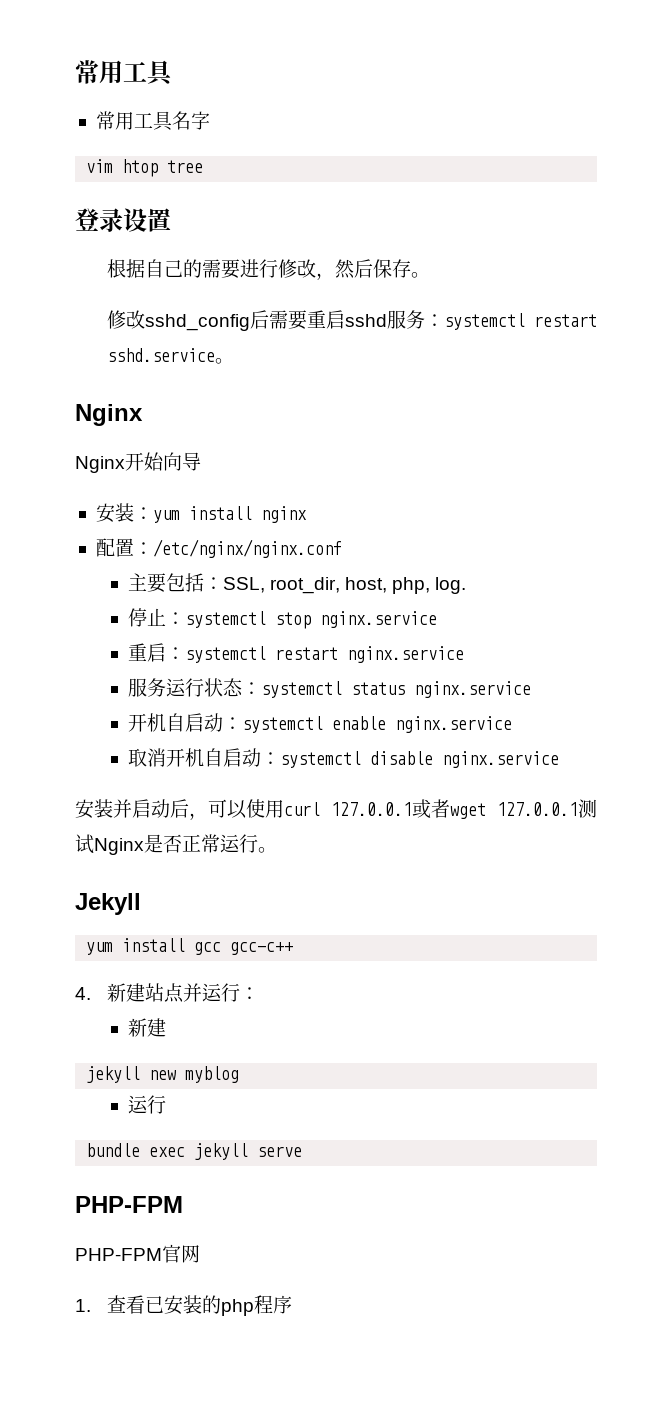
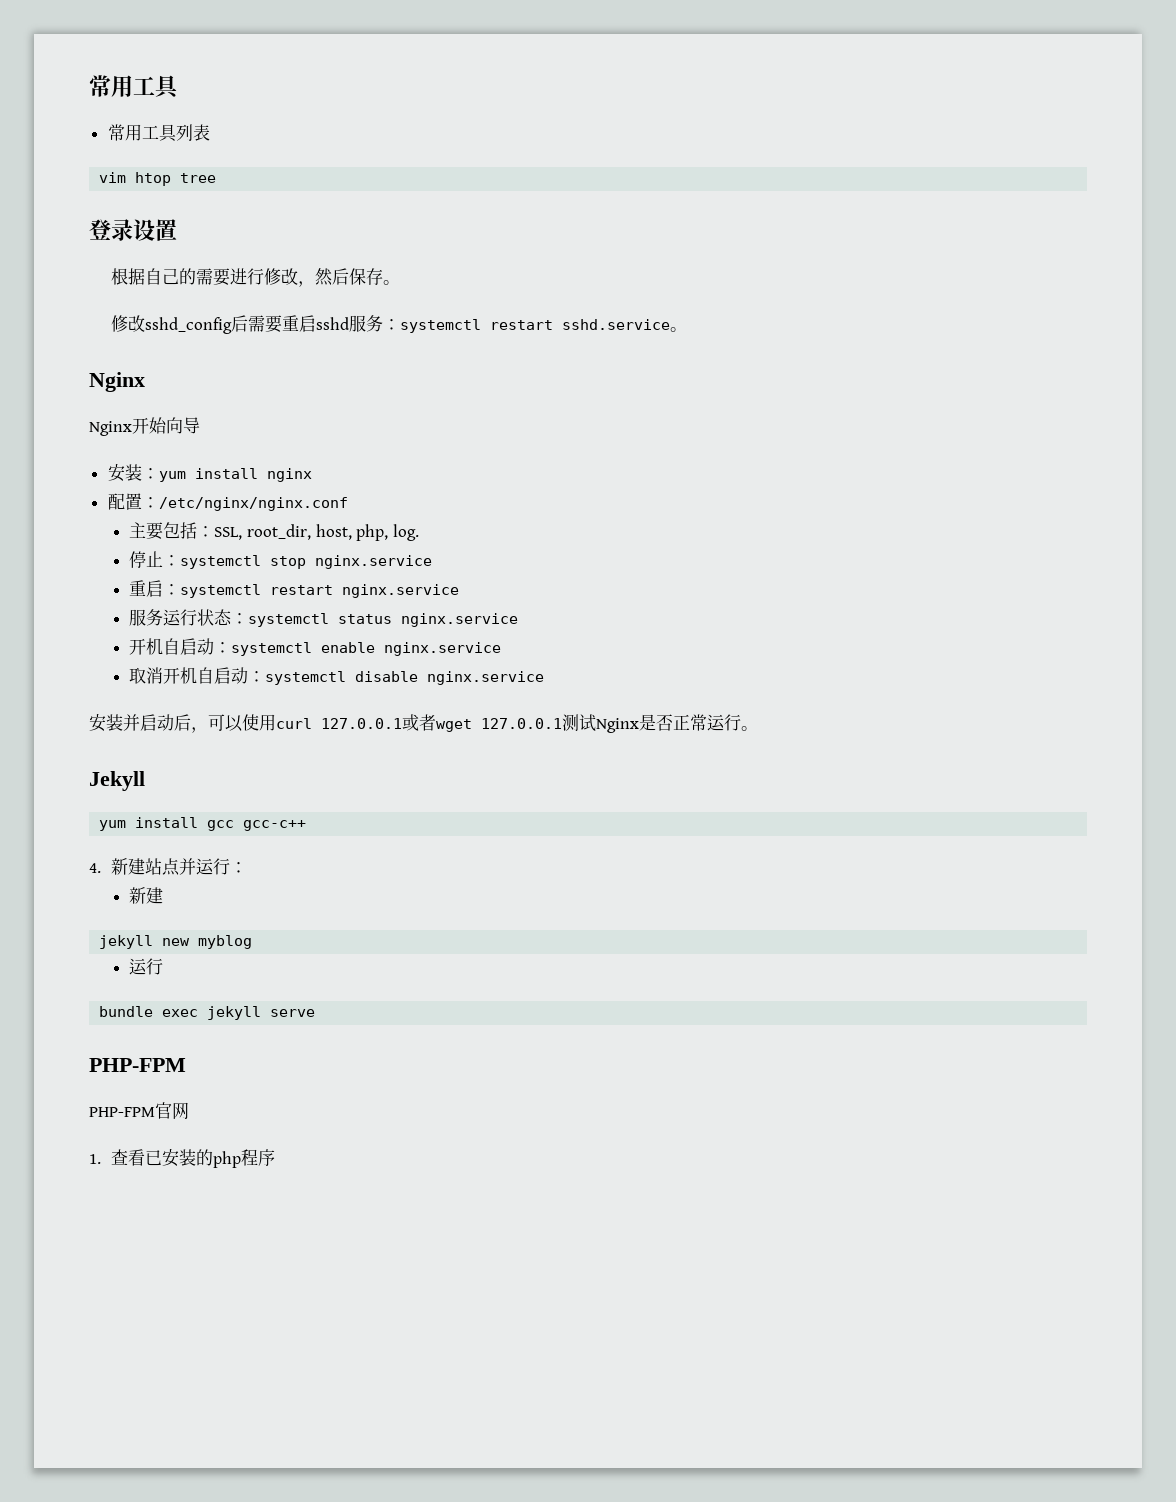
- 常用工具名字
+ 常用工具列表

